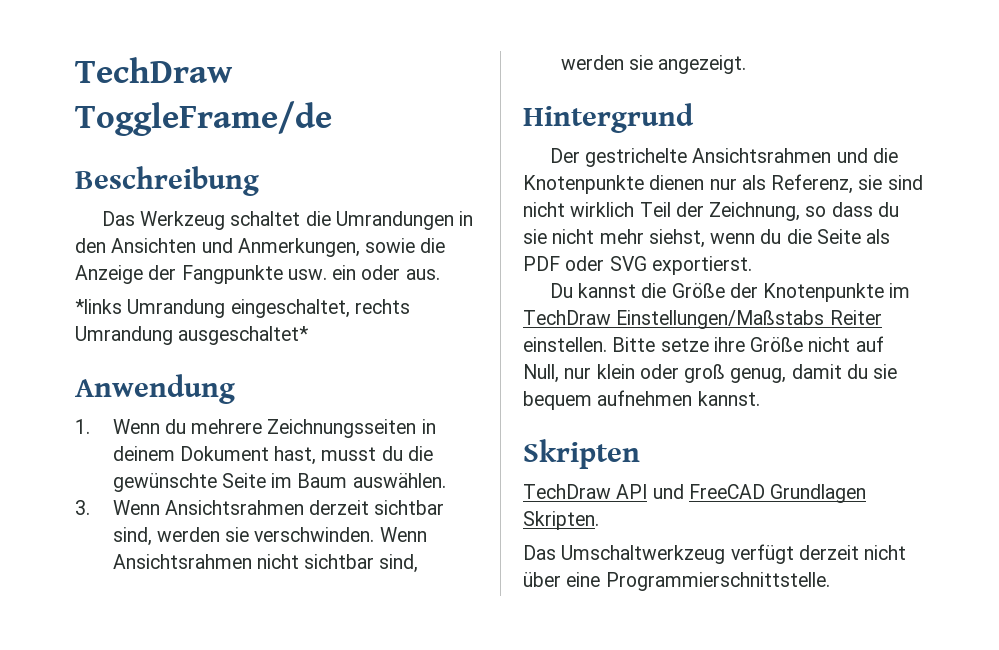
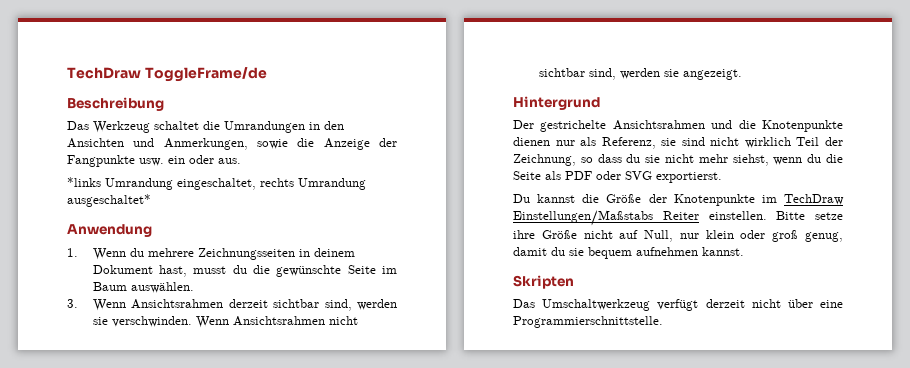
- TechDraw API und FreeCAD Grundlagen Skripten.

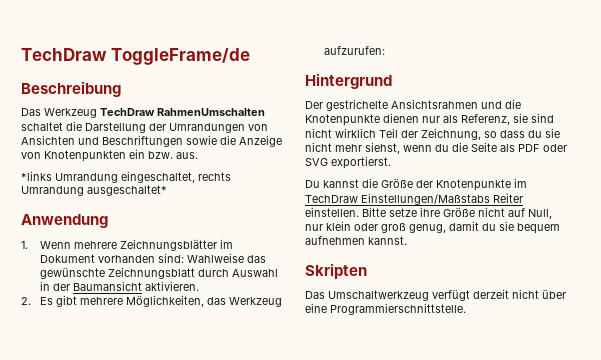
- Das Werkzeug schaltet die Umrandungen in den Ansichten und Anmerkungen, sowie die Anzeige der Fangpunkte usw. ein oder aus.
+ Das Werkzeug TechDraw RahmenUmschalten schaltet die Darstellung der Umrandungen von Ansichten und Beschriftungen sowie die Anzeige von Knotenpunkten ein bzw. aus.
- 1. Wenn du mehrere Zeichnungsseiten in deinem Dokument hast, musst du die gewünschte Seite im Baum auswählen.
- 3. Wenn Ansichtsrahmen derzeit sichtbar sind, werden sie verschwinden. Wenn Ansichtsrahmen nicht sichtbar sind, werden sie angezeigt.
+ 1. Wenn mehrere Zeichnungsblätter im Dokument vorhanden sind: Wahlweise das gewünschte Zeichnungsblatt durch Auswahl in der Baumansicht aktivieren.
+ 2. Es gibt mehrere Möglichkeiten, das Werkzeug aufzurufen:

